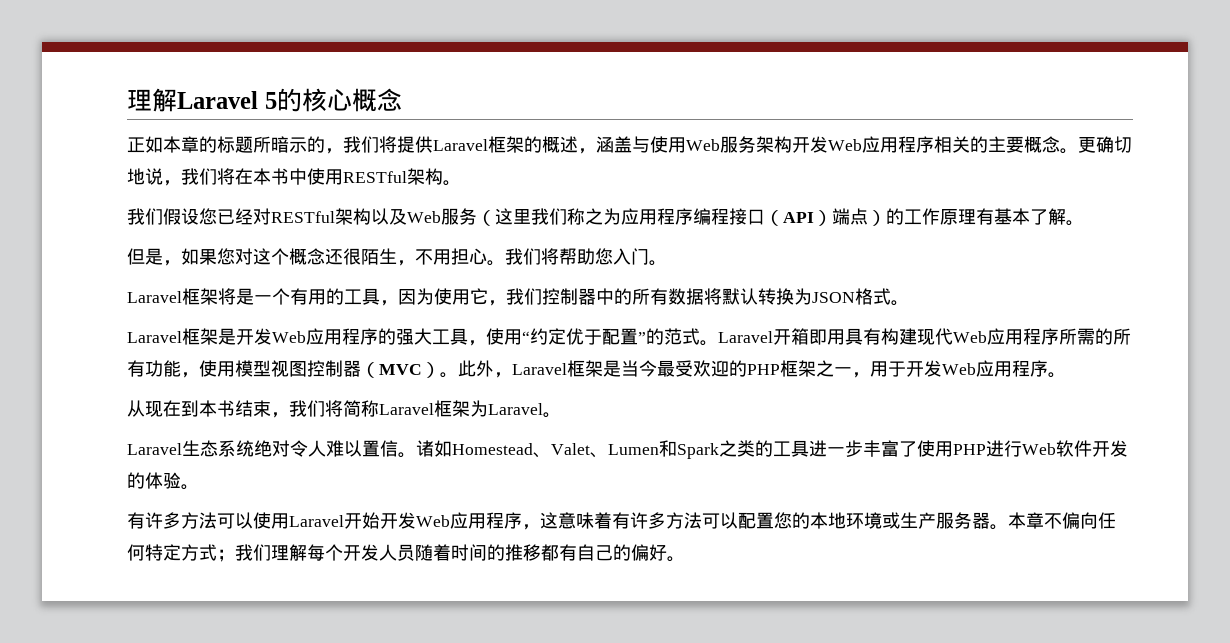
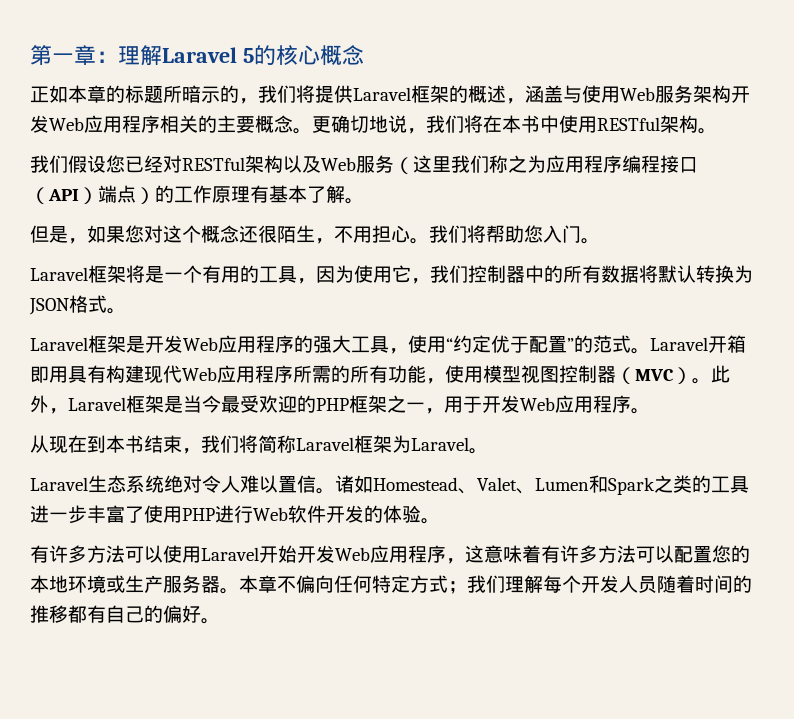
- 理解Laravel 5的核心概念
+ 第一章：理解Laravel 5的核心概念

